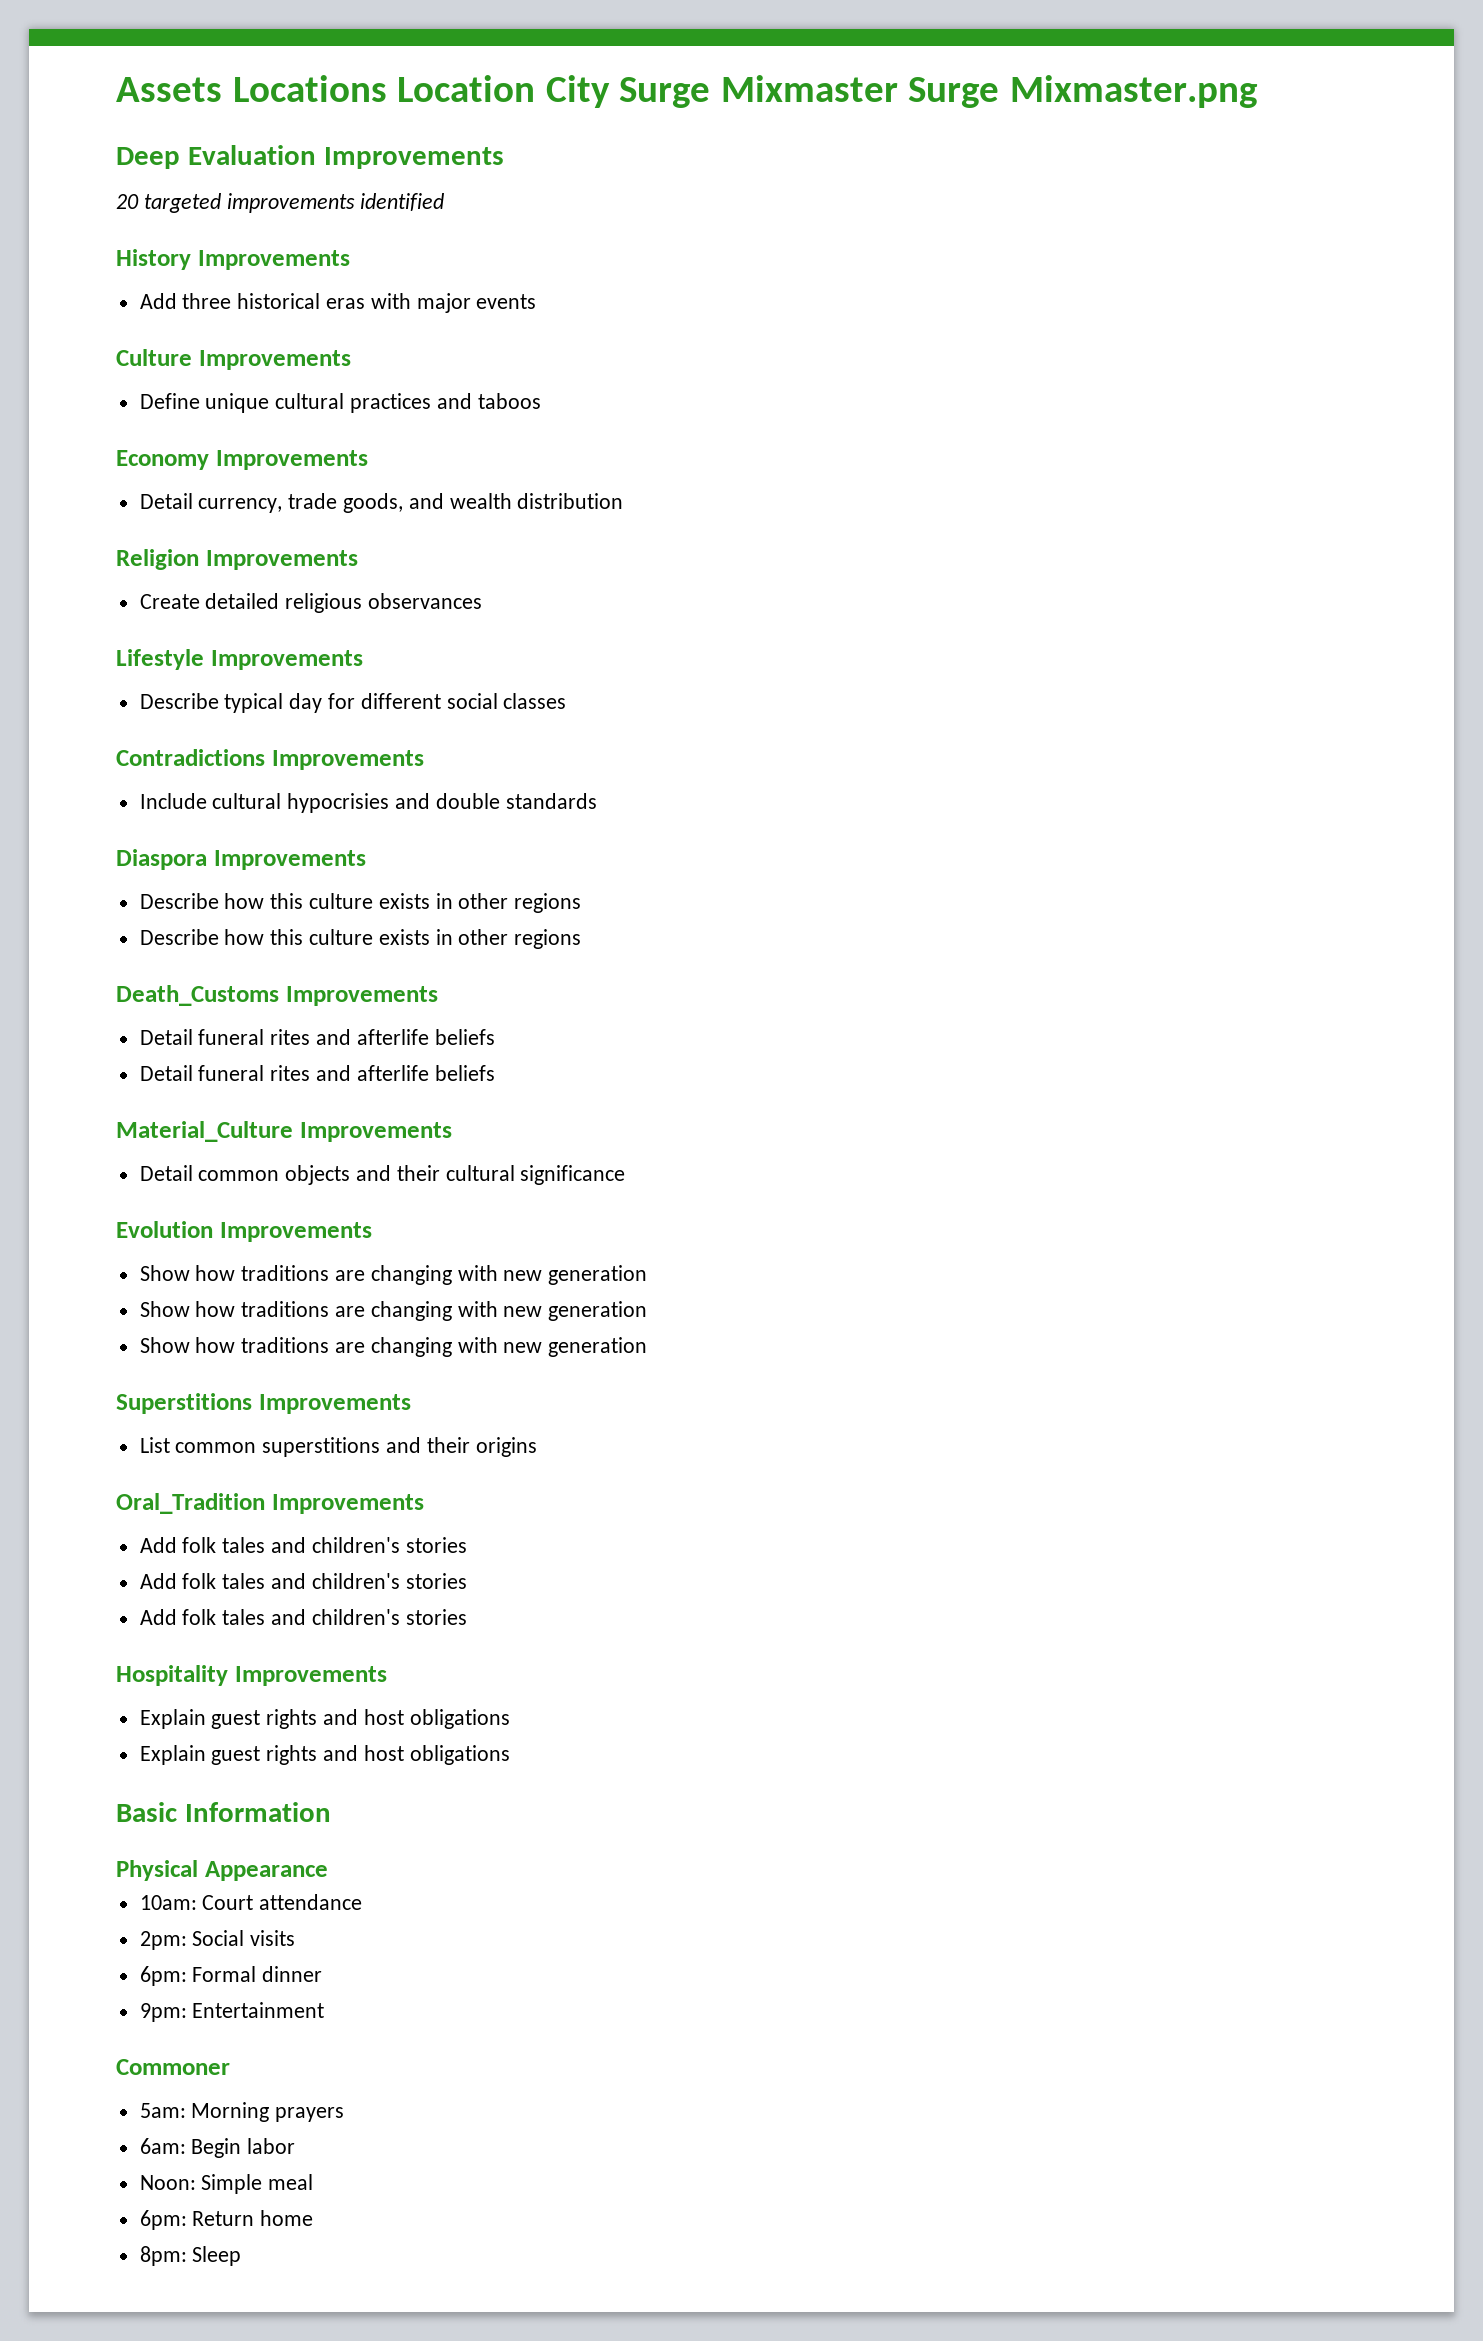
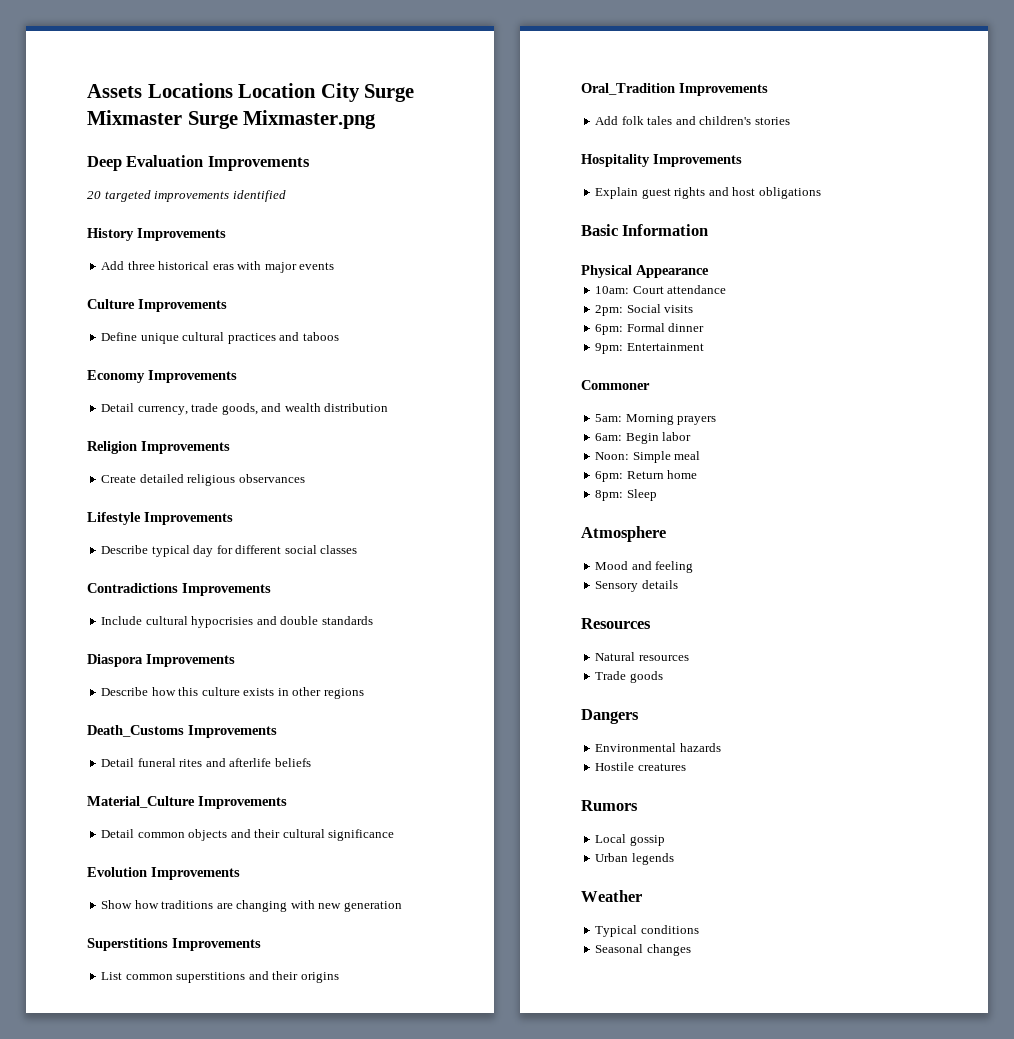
  Diaspora Improvements
- Describe how this culture exists in other regions
  Death_Customs Improvements
- Detail funeral rites and afterlife beliefs
  Evolution Improvements
- Show how traditions are changing with new generation
- Show how traditions are changing with new generation
  Oral_Tradition Improvements
- Add folk tales and children's stories
- Add folk tales and children's stories
  Hospitality Improvements
- Explain guest rights and host obligations
+ Atmosphere
+ Mood and feeling
+ Sensory details
+ Resources
+ Natural resources
+ Trade goods
+ Dangers
+ Environmental hazards
+ Hostile creatures
+ Rumors
+ Local gossip
+ Urban legends
+ Weather
+ Typical conditions
+ Seasonal changes

